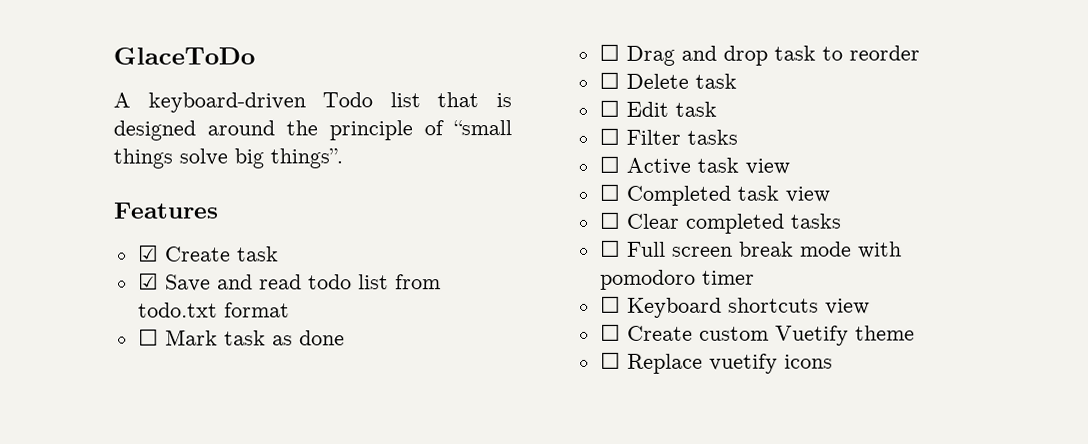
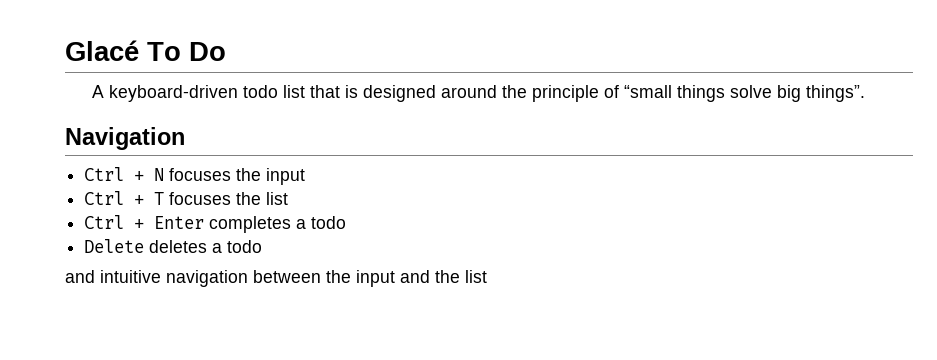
- GlaceToDo
+ Glacé To Do
- A keyboard-driven Todo list that is designed around the principle of “small things solve big things”.
+ A keyboard-driven todo list that is designed around the principle of “small things solve big things”.
- Features
- ☑ Create task
- ☑ Save and read todo list from todo.txt format
- ☐ Mark task as done
- ☐ Drag and drop task to reorder
- ☐ Delete task
- ☐ Edit task
- ☐ Filter tasks
- ☐ Active task view
- ☐ Completed task view
- ☐ Clear completed tasks
- ☐ Full screen break mode with pomodoro timer
- ☐ Keyboard shortcuts view
- ☐ Create custom Vuetify theme
- ☐ Replace vuetify icons
+ Navigation
+ Ctrl + N focuses the input
+ Ctrl + T focuses the list
+ Ctrl + Enter completes a todo
+ Delete deletes a todo
+ and intuitive navigation between the input and the list

